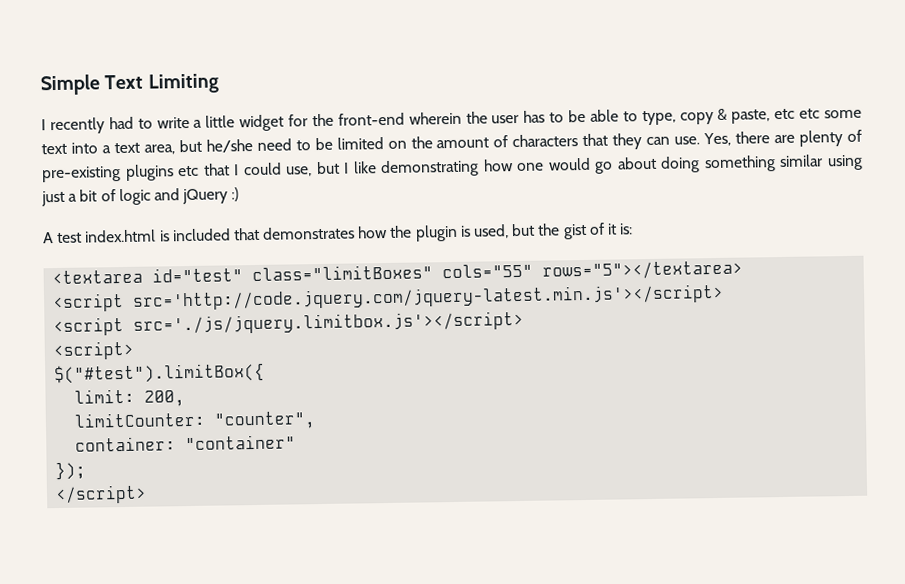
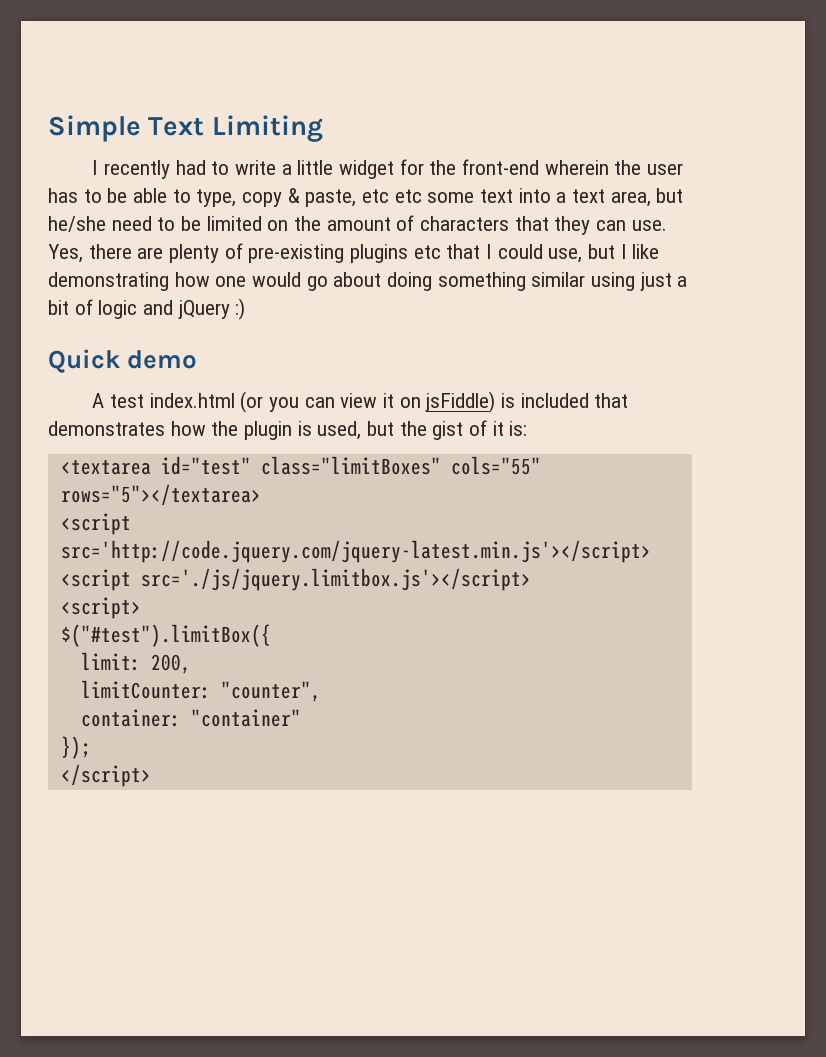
+ Quick demo
- A test index.html is included that demonstrates how the plugin is used, but the gist of it is:
+ A test index.html (or you can view it on jsFiddle) is included that demonstrates how the plugin is used, but the gist of it is:

